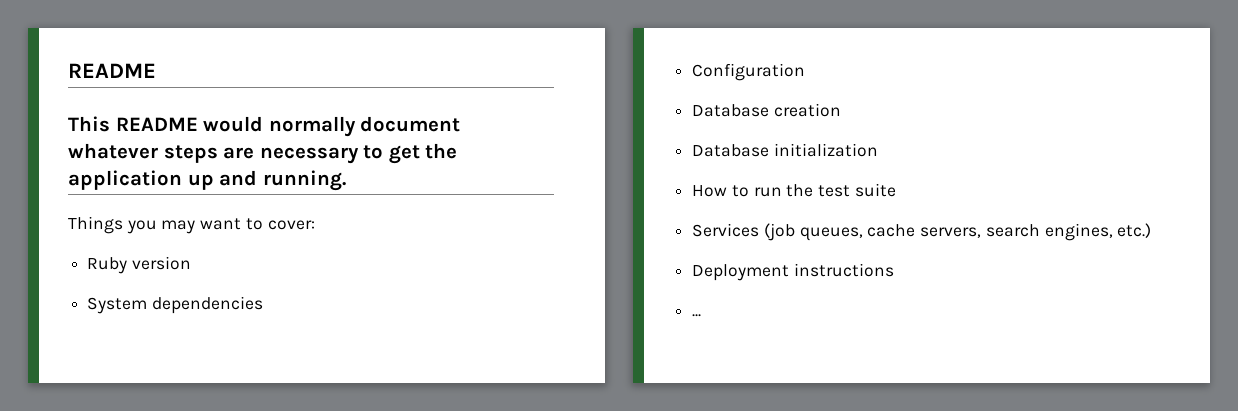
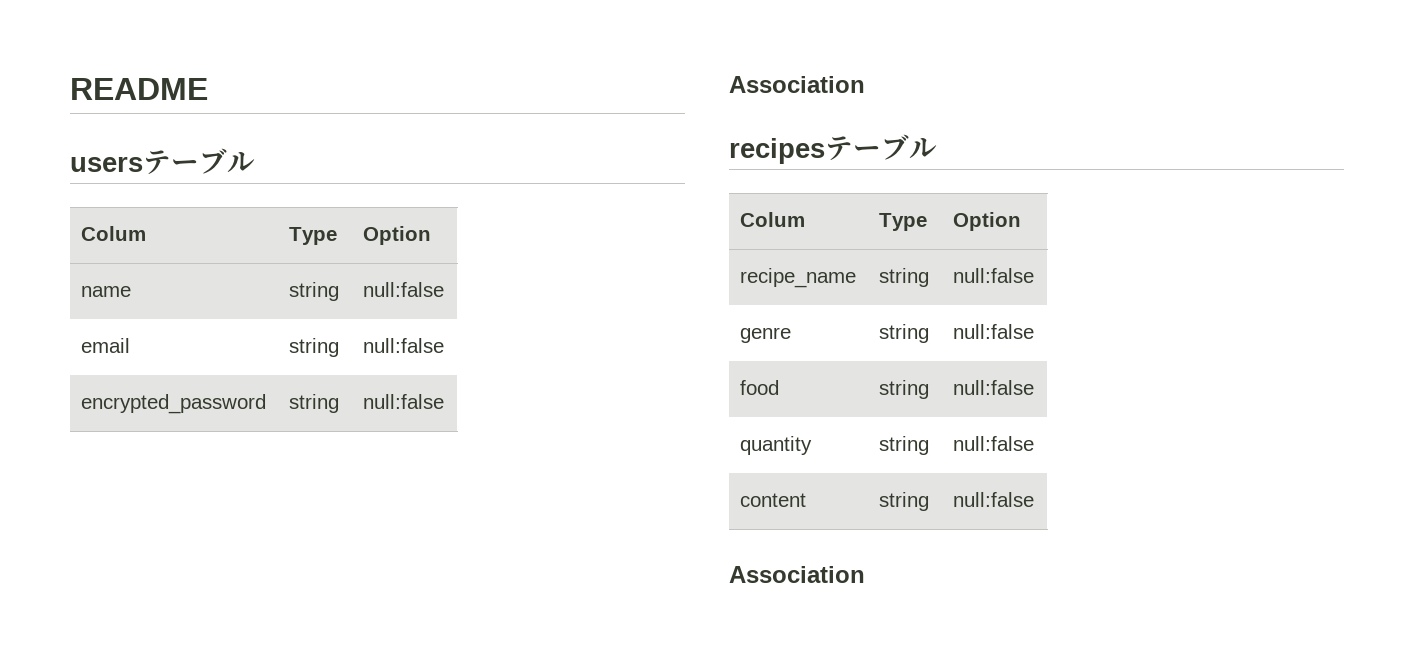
- This README would normally document whatever steps are necessary to get the application up and running.
- Things you may want to cover:
- Ruby version
- System dependencies
- Configuration
- Database creation
- Database initialization
- How to run the test suite
- Services (job queues, cache servers, search engines, etc.)
- Deployment instructions
- ...
+ usersテーブル
+ Colum | Type | Option
+ name | string | null:false
+ email | string | null:false
+ encrypted_password | string | null:false
+ Association
+ recipesテーブル
+ Colum | Type | Option
+ recipe_name | string | null:false
+ genre | string | null:false
+ food | string | null:false
+ quantity | string | null:false
+ content | string | null:false
+ Association

